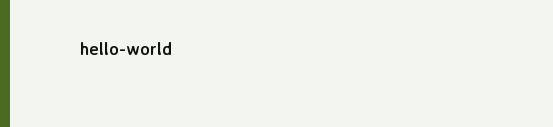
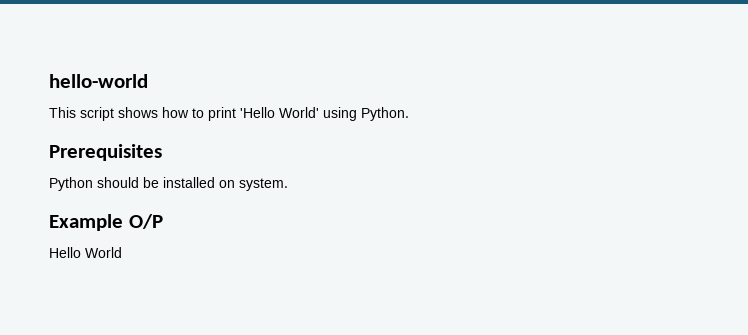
+ This script shows how to print 'Hello World' using Python.
+ Prerequisites
+ Python should be installed on system.
+ Example O/P
+ Hello World

